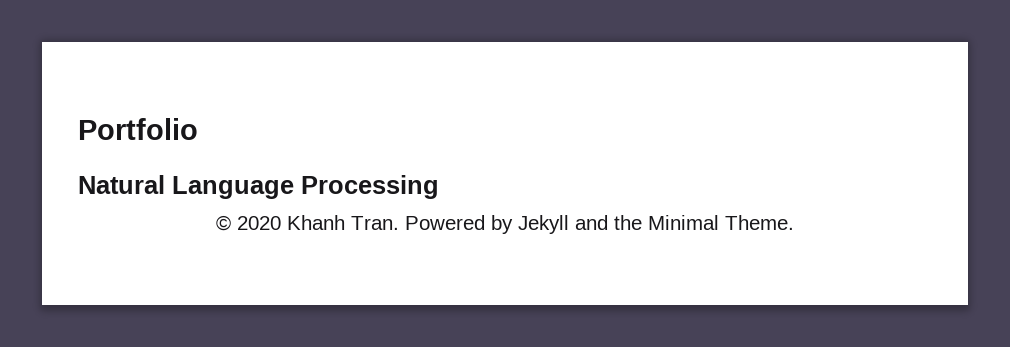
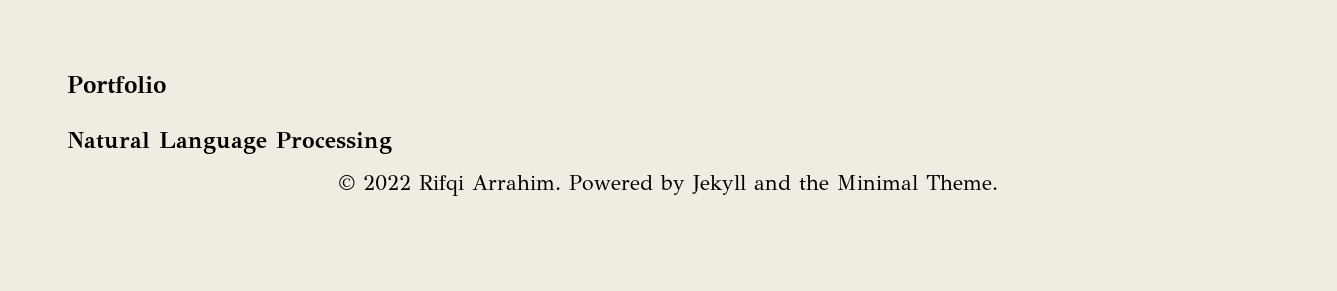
- © 2020 Khanh Tran.
+ © 2022 Rifqi Arrahim.

